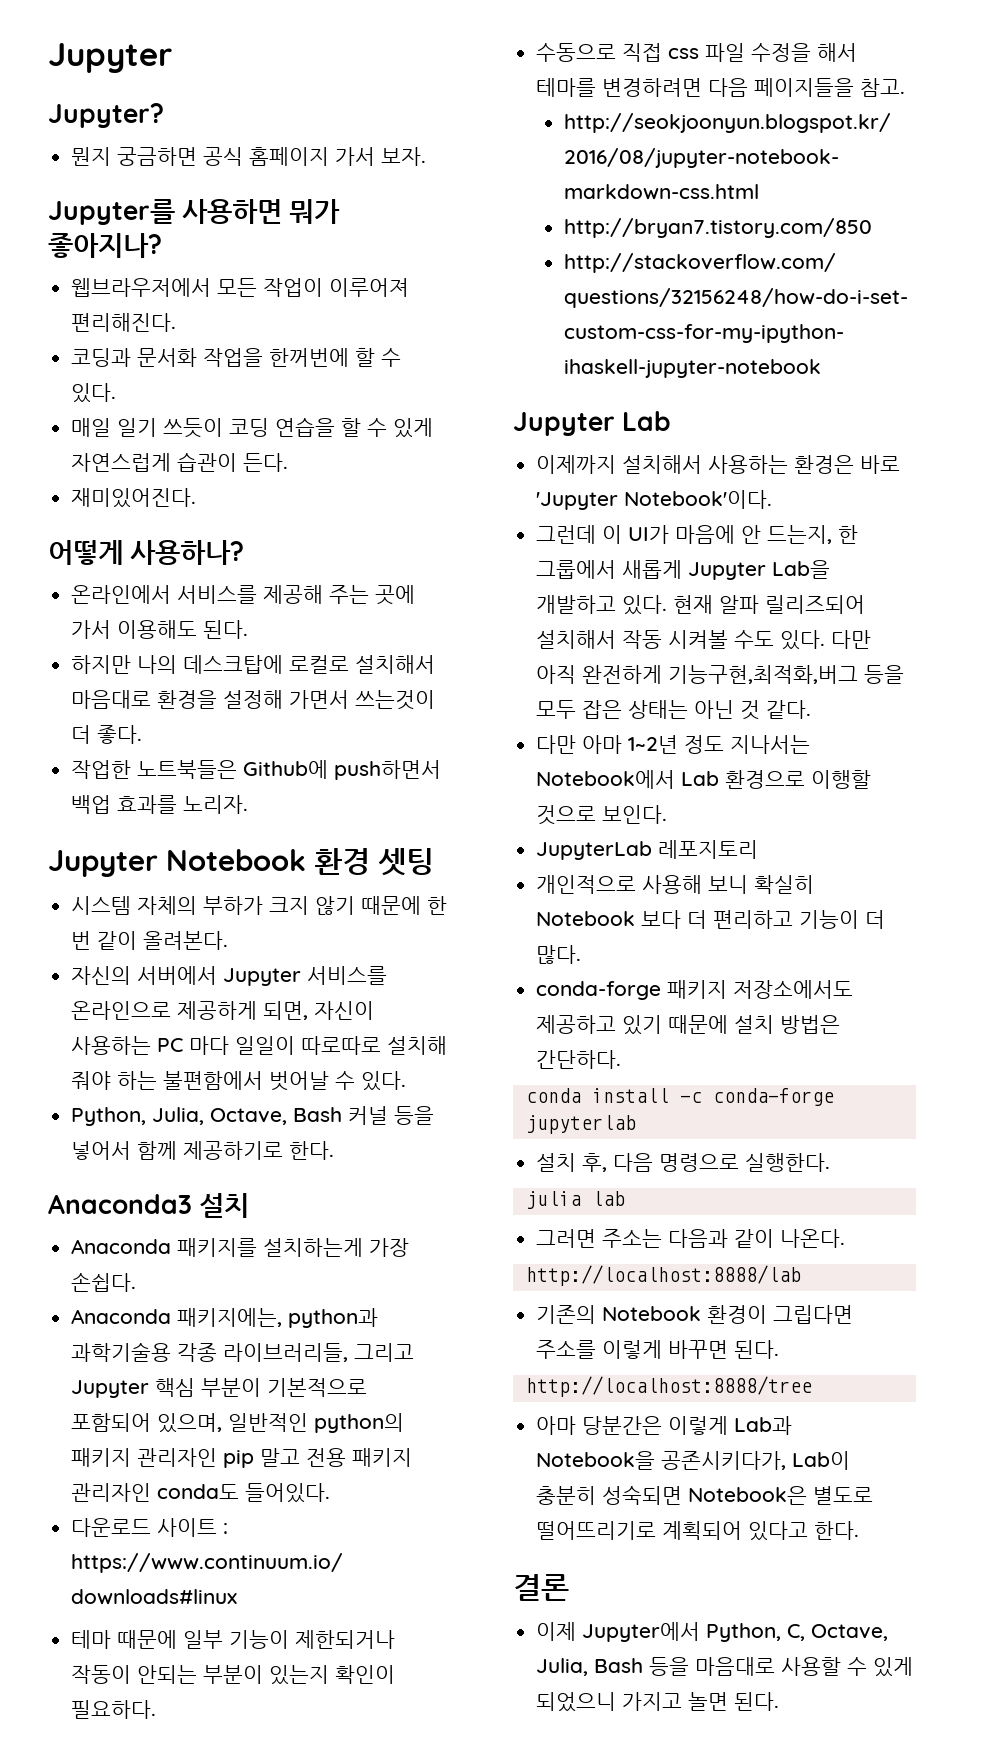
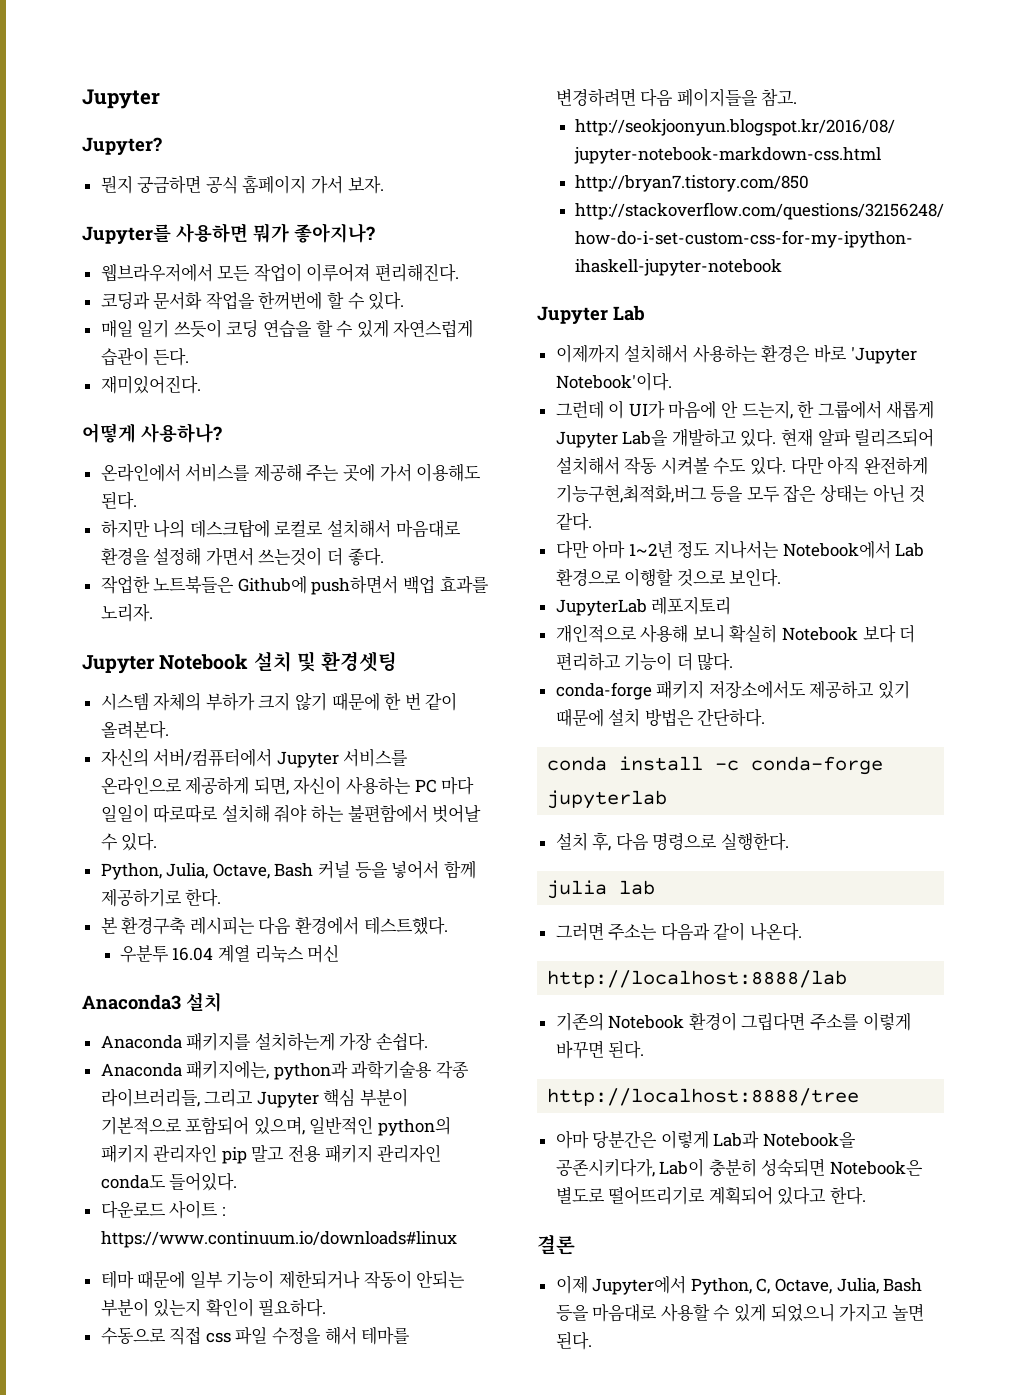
- Jupyter Notebook 환경 셋팅
+ Jupyter Notebook 설치 및 환경셋팅
- 자신의 서버에서 Jupyter 서비스를 온라인으로 제공하게 되면, 자신이 사용하는 PC 마다 일일이 따로따로 설치해 줘야 하는 불편함에서 벗어날 수 있다.
+ 자신의 서버/컴퓨터에서 Jupyter 서비스를 온라인으로 제공하게 되면, 자신이 사용하는 PC 마다 일일이 따로따로 설치해 줘야 하는 불편함에서 벗어날 수 있다.
+ 본 환경구축 레시피는 다음 환경에서 테스트했다.
+ 우분투 16.04 계열 리눅스 머신

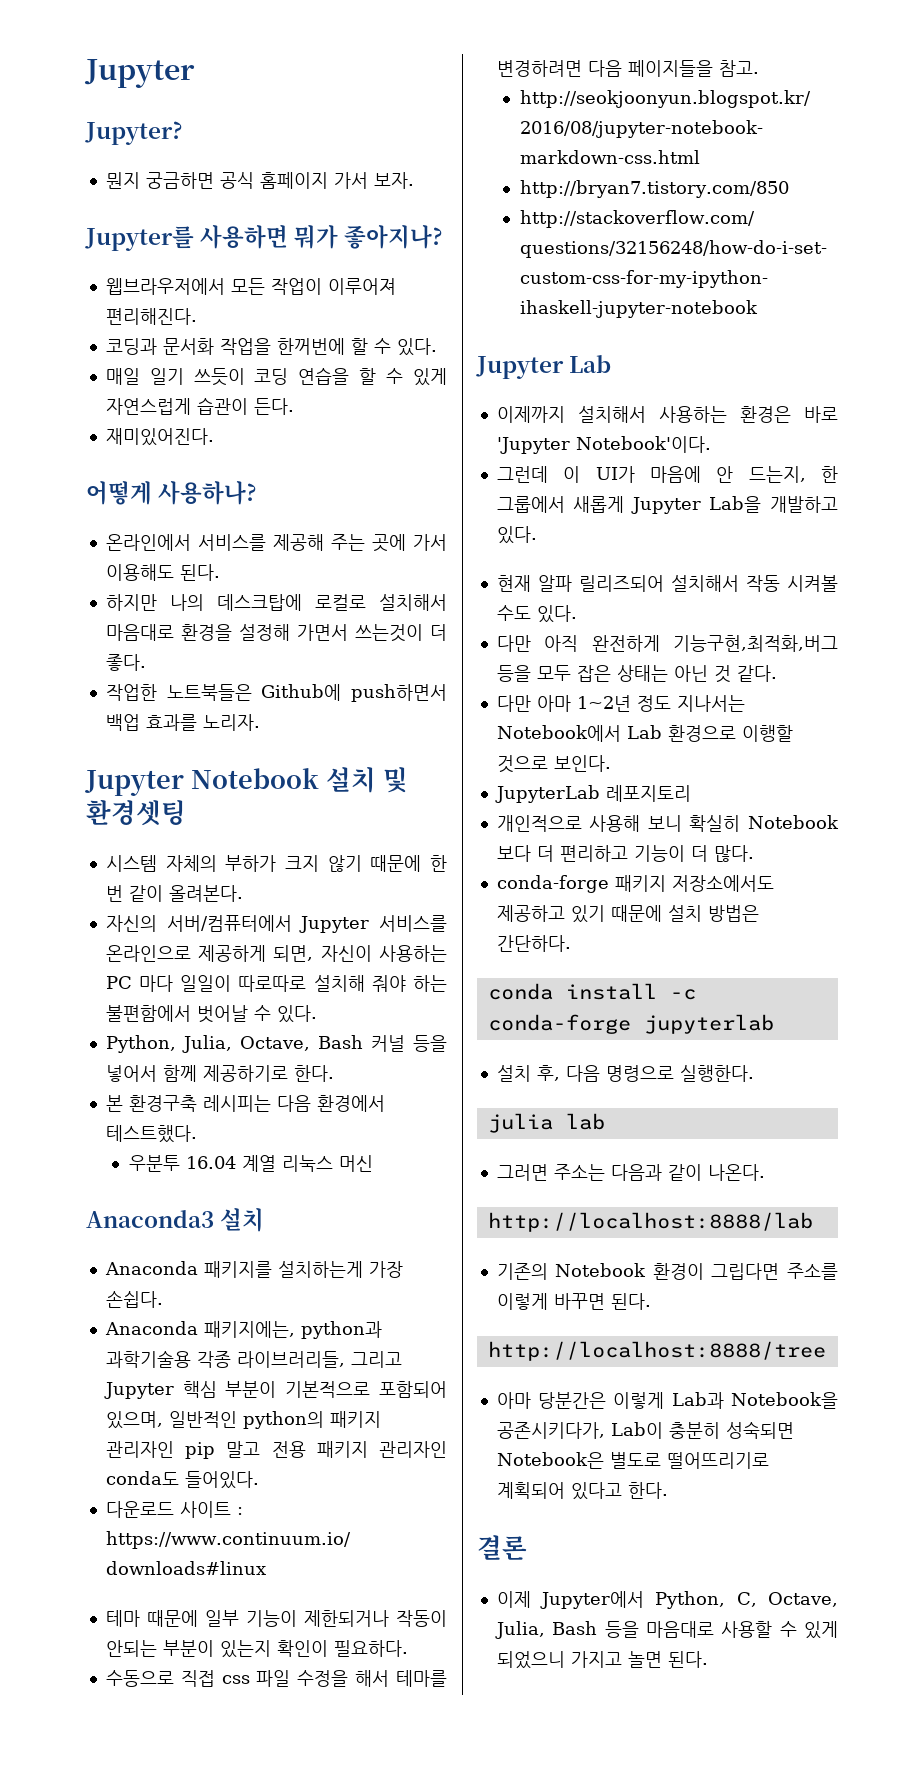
- 그런데 이 UI가 마음에 안 드는지, 한 그룹에서 새롭게 Jupyter Lab을 개발하고 있다. 현재 알파 릴리즈되어 설치해서 작동 시켜볼 수도 있다. 다만 아직 완전하게 기능구현,최적화,버그 등을 모두 잡은 상태는 아닌 것 같다.
+ 그런데 이 UI가 마음에 안 드는지, 한 그룹에서 새롭게 Jupyter Lab을 개발하고 있다.
+ 현재 알파 릴리즈되어 설치해서 작동 시켜볼 수도 있다.
+ 다만 아직 완전하게 기능구현,최적화,버그 등을 모두 잡은 상태는 아닌 것 같다.

